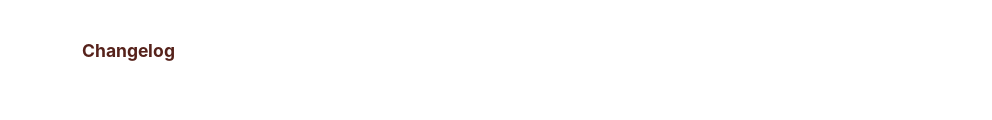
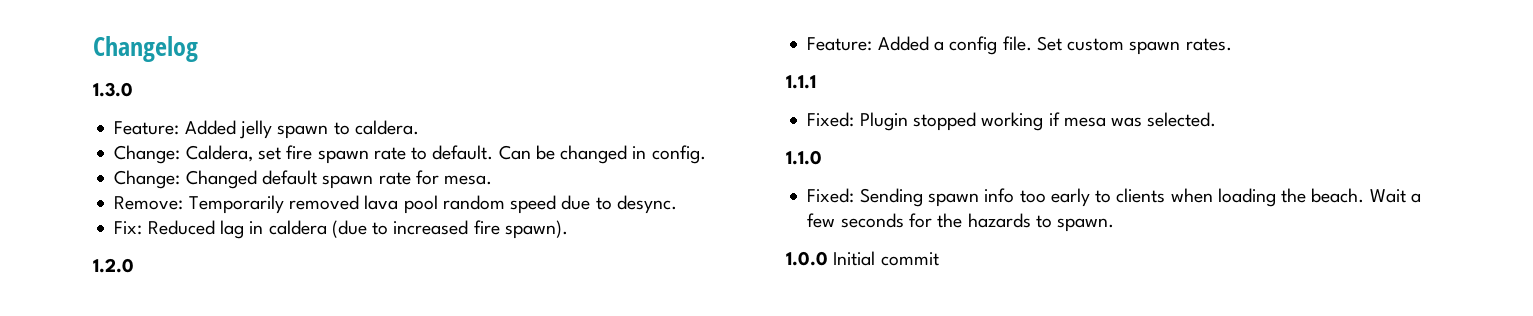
+ 1.3.0
+ Feature: Added jelly spawn to caldera.
+ Change: Caldera, set fire spawn rate to default. Can be changed in config.
+ Change: Changed default spawn rate for mesa.
+ Remove: Temporarily removed lava pool random speed due to desync.
+ Fix: Reduced lag in caldera (due to increased fire spawn).
+ 1.2.0
+ Feature: Added a config file. Set custom spawn rates.
+ 1.1.1
+ Fixed: Plugin stopped working if mesa was selected.
+ 1.1.0
+ Fixed: Sending spawn info too early to clients when loading the beach. Wait a few seconds for the hazards to spawn.
+ 1.0.0 Initial commit

